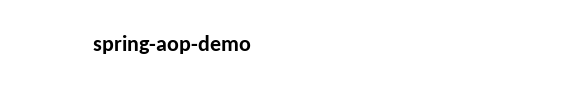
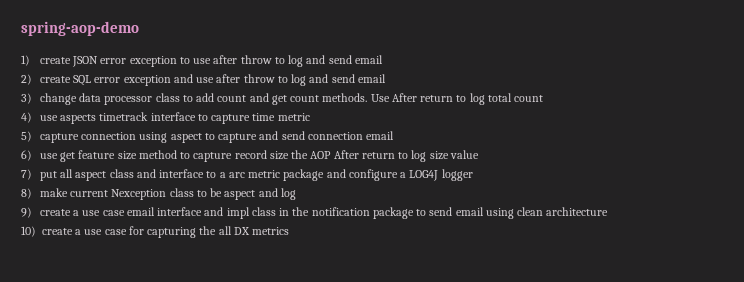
+ 1) create JSON error exception to use after throw to log and send email
+ 2) create SQL error exception and use after throw to log and send email
+ 3) change data processor class to add count and get count methods. Use After return to log total count
+ 4) use aspects timetrack interface to capture time metric
+ 5) capture connection using aspect to capture and send connection email
+ 6) use get feature size method to capture record size the AOP After return to log size value
+ 7) put all aspect class and interface to a arc metric package and configure a LOG4J logger
+ 8) make current Nexception class to be aspect and log
+ 9) create a use case email interface and impl class in the notification package to send email using clean architecture
+ 10) create a use case for capturing the all DX metrics

